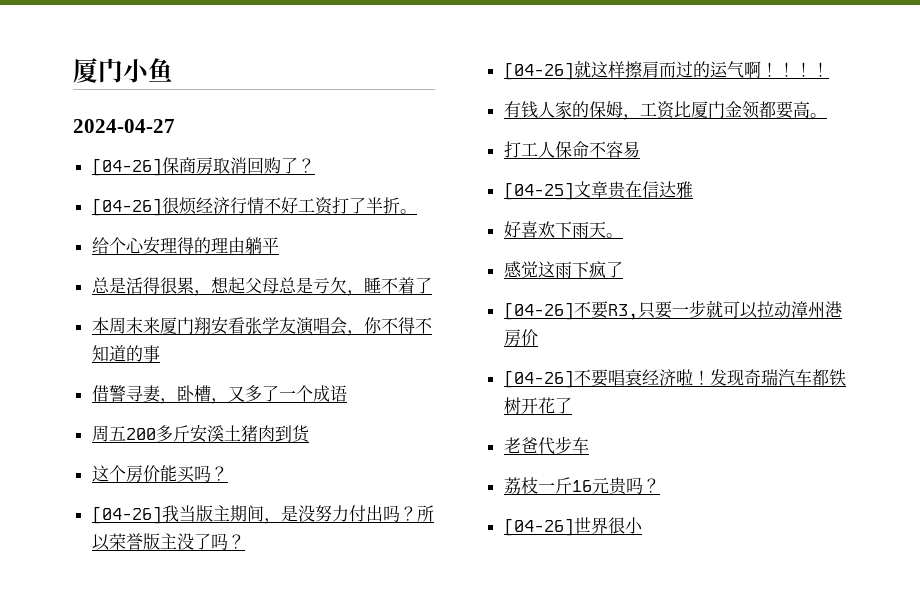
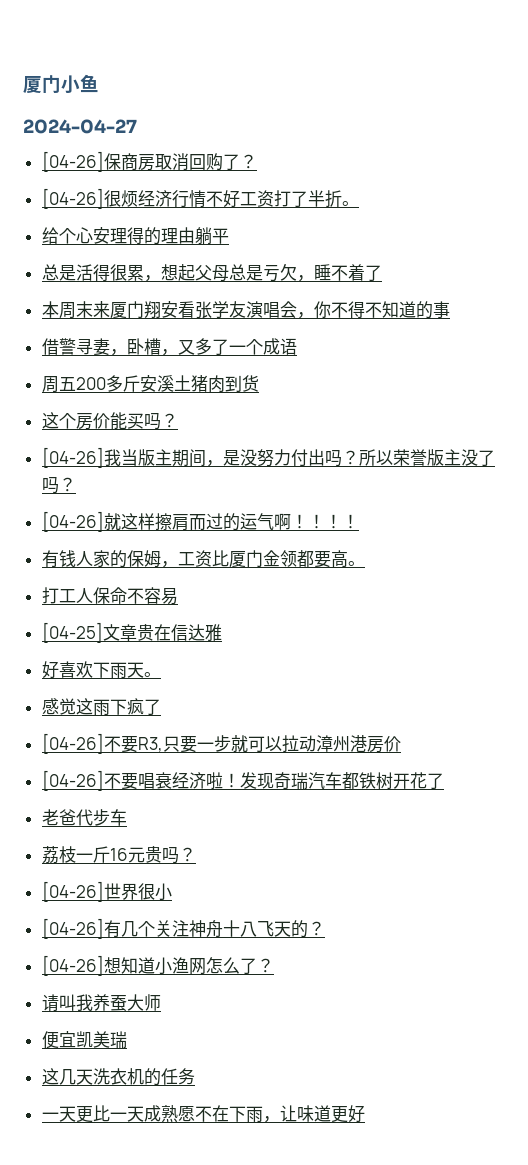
+ [04-26]有几个关注神舟十八飞天的？
+ [04-26]想知道小渔网怎么了？
+ 请叫我养蚕大师
+ 便宜凯美瑞
+ 这几天洗衣机的任务
+ 一天更比一天成熟愿不在下雨，让味道更好

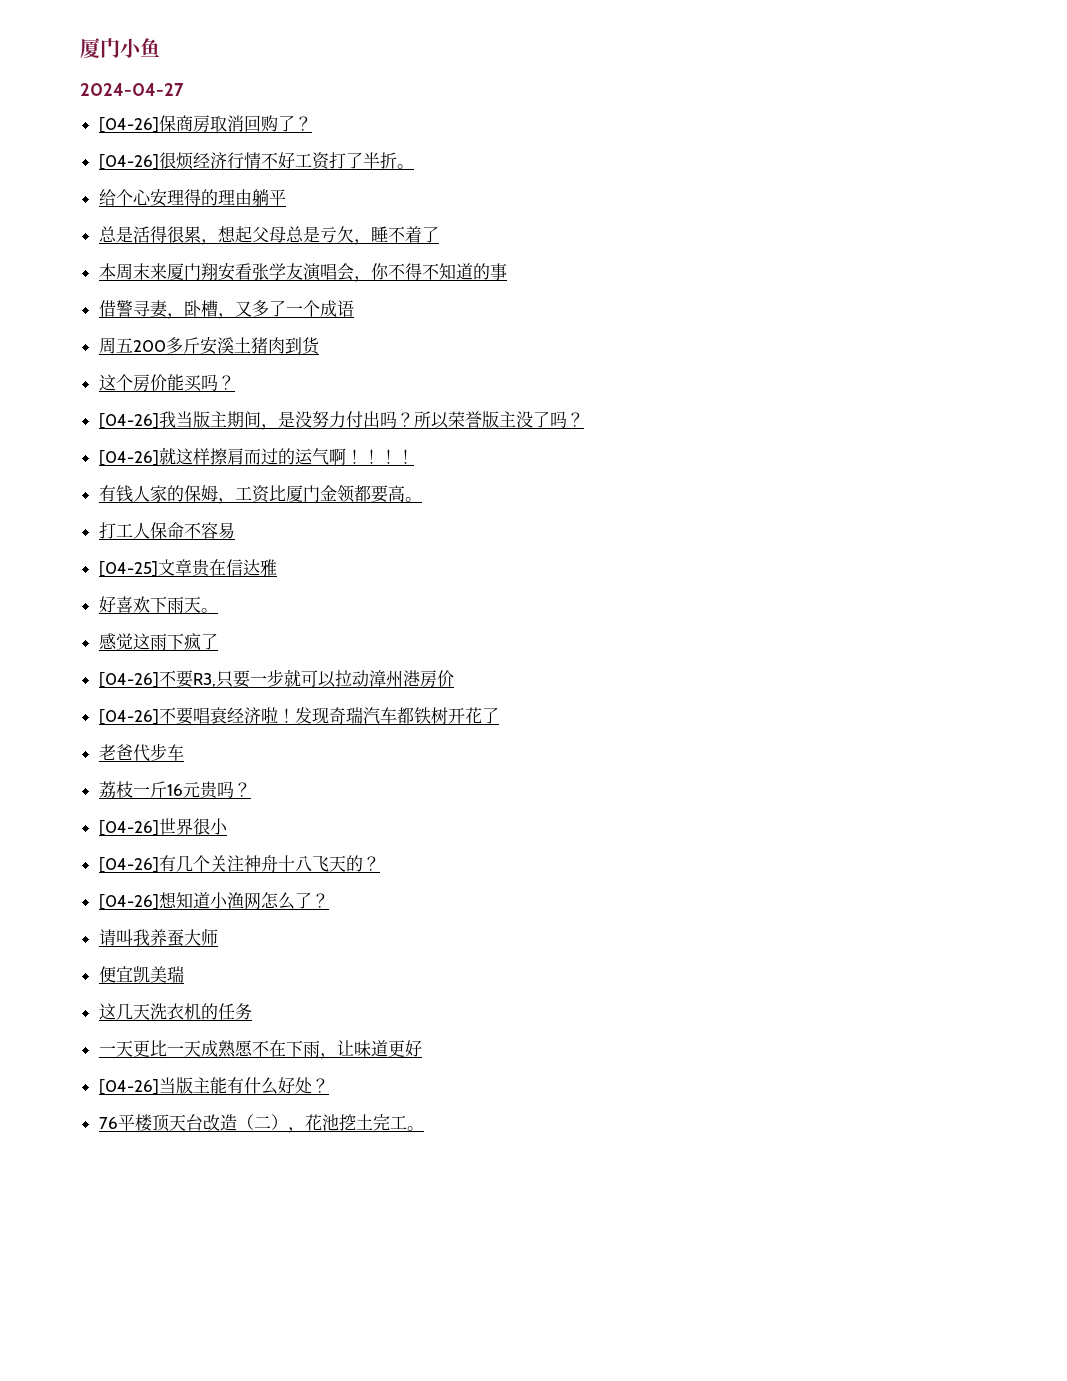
+ [04-26]当版主能有什么好处？
+ 76平楼顶天台改造（二），花池挖土完工。

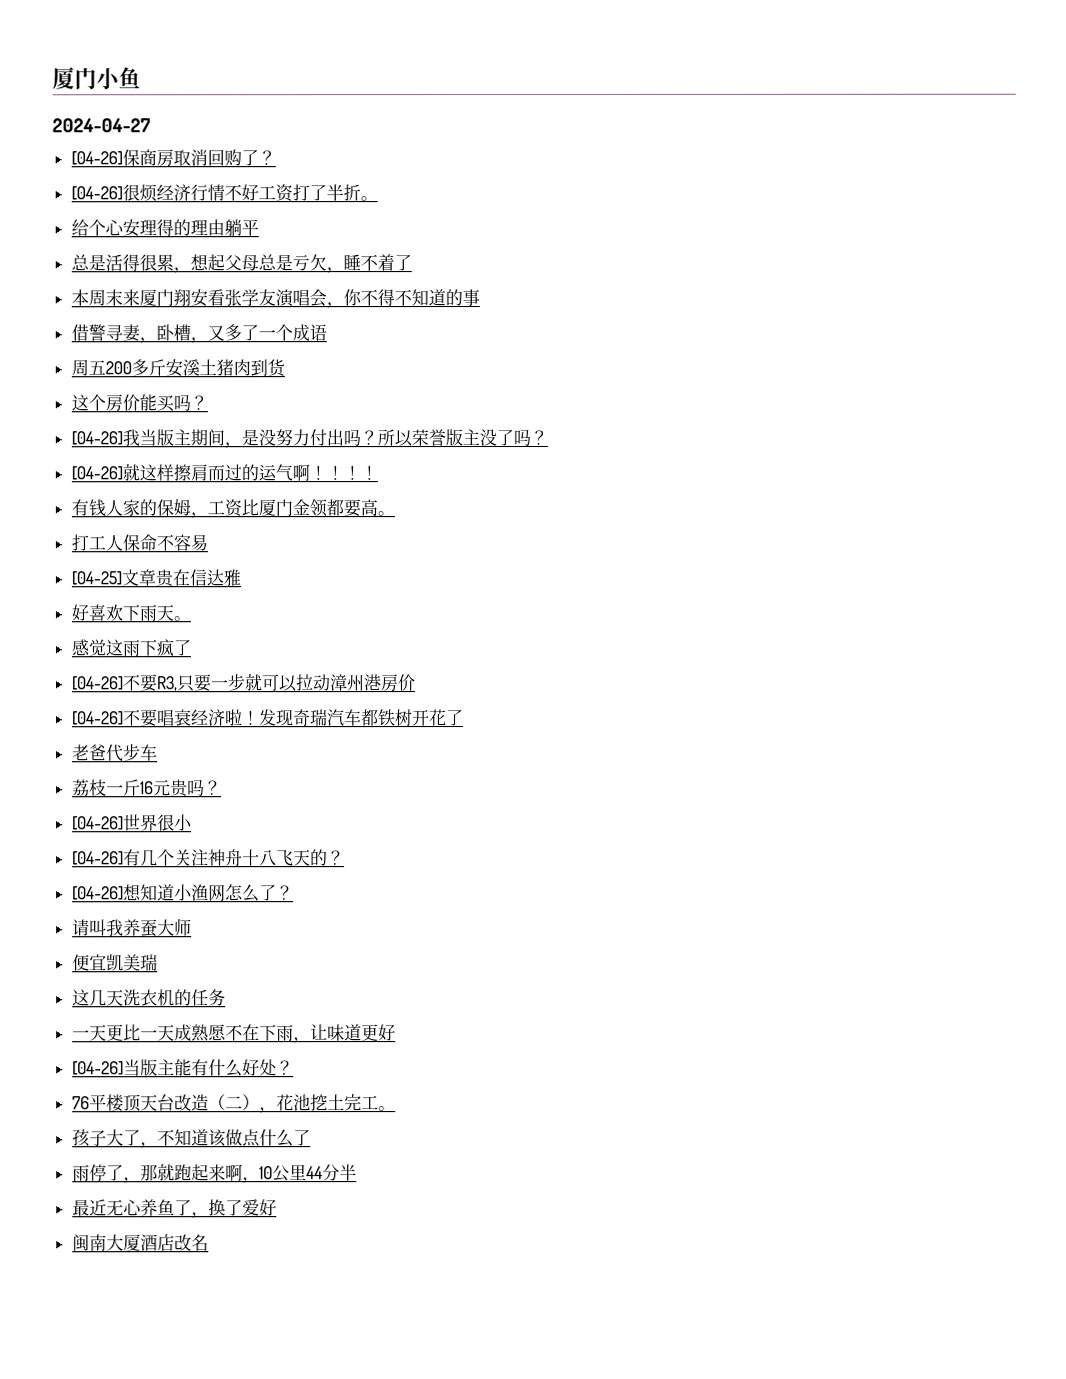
+ 孩子大了，不知道该做点什么了
+ 雨停了，那就跑起来啊，10公里44分半
+ 最近无心养鱼了，换了爱好
+ 闽南大厦酒店改名

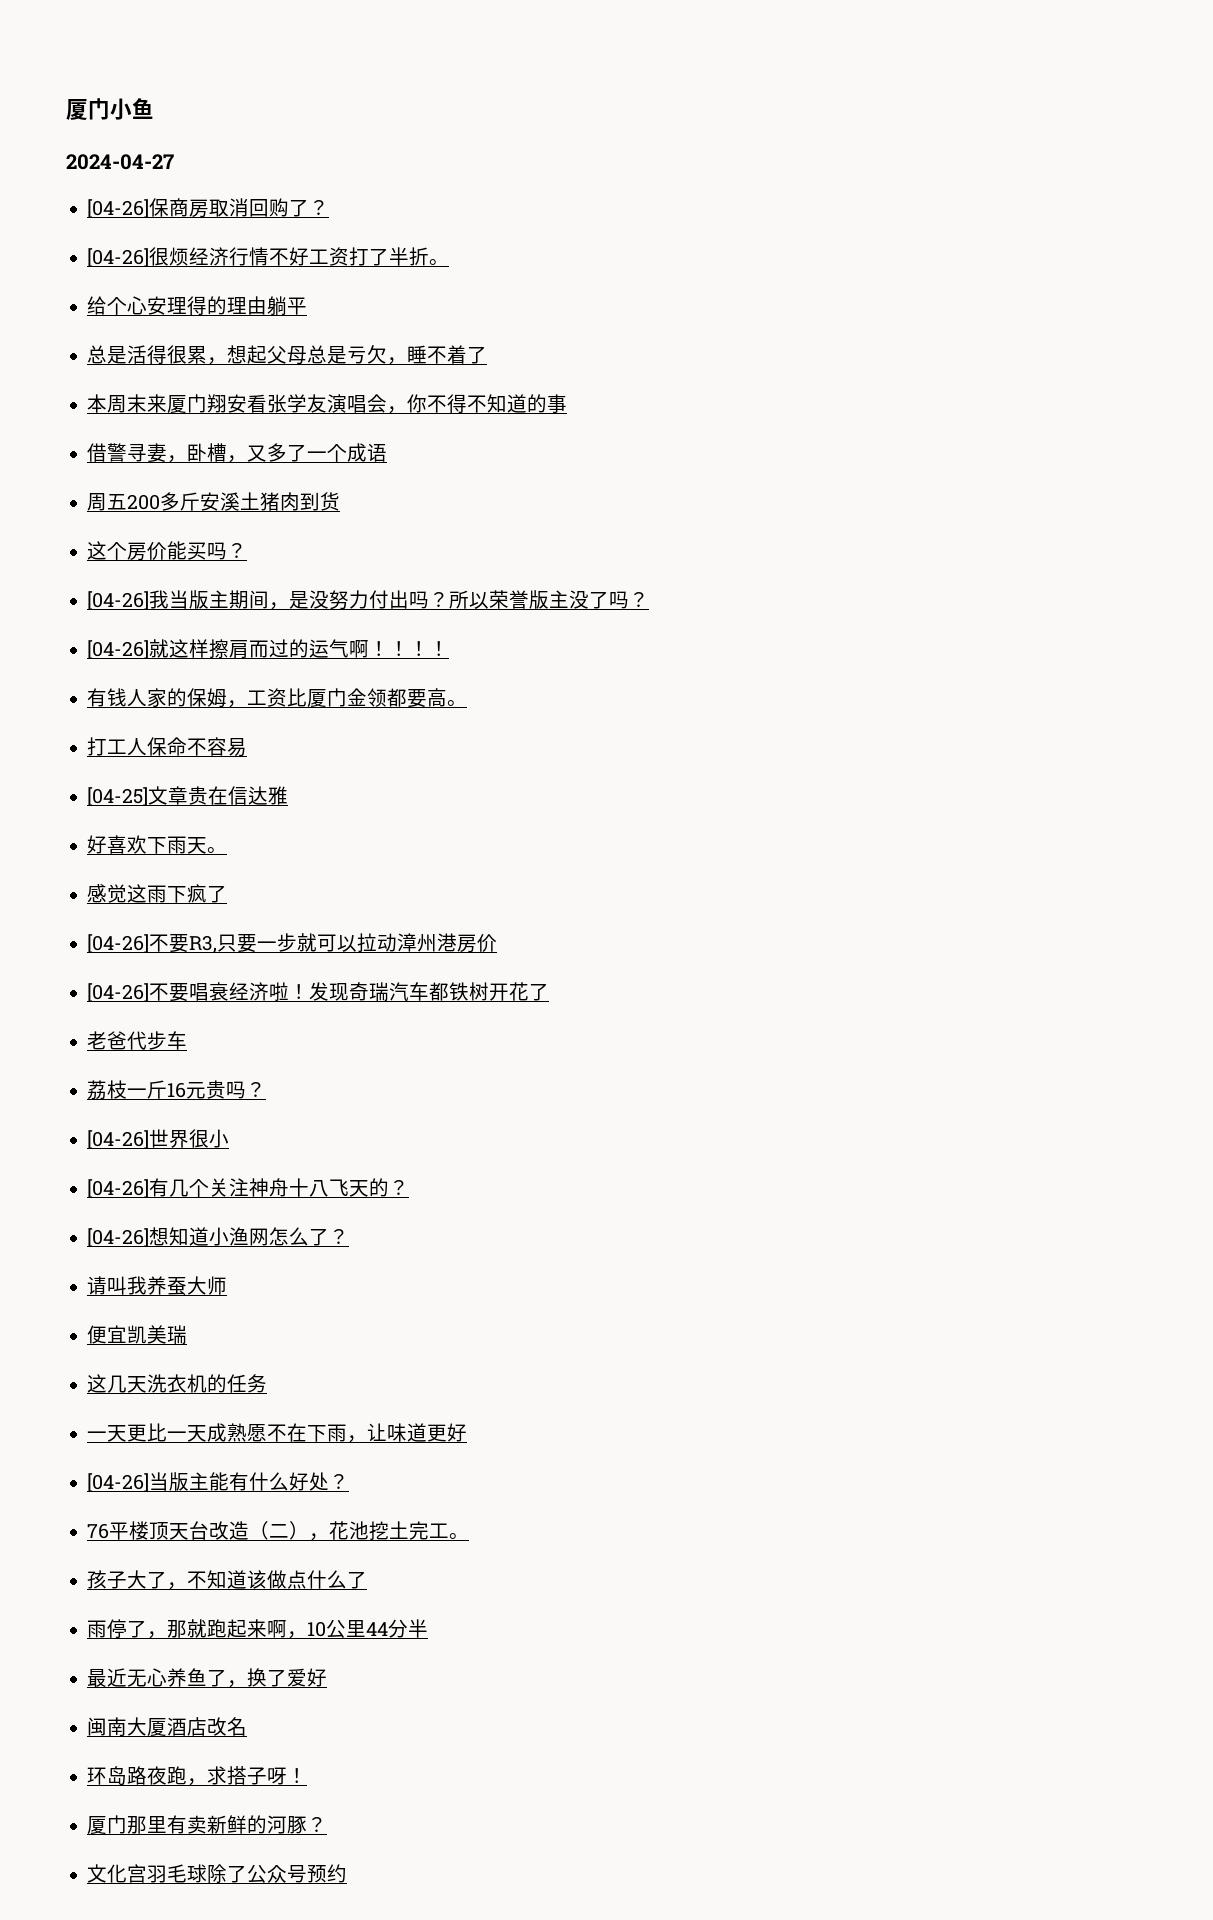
+ 环岛路夜跑，求搭子呀！
+ 厦门那里有卖新鲜的河豚？
+ 文化宫羽毛球除了公众号预约

